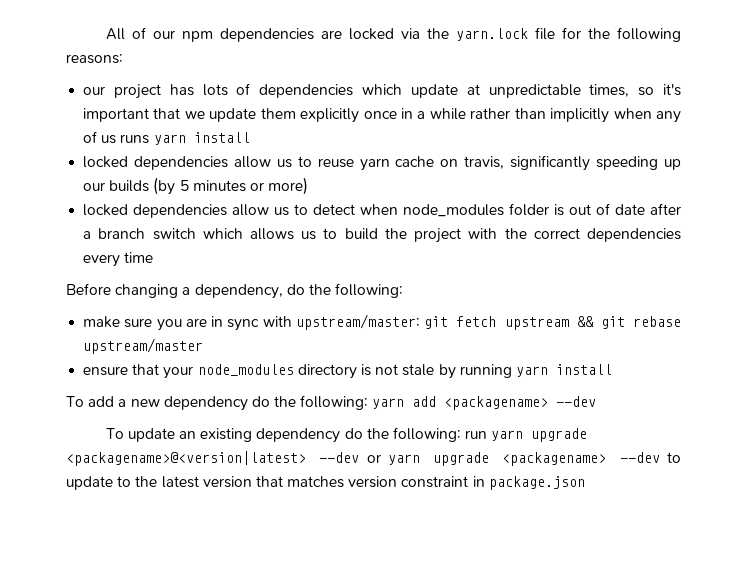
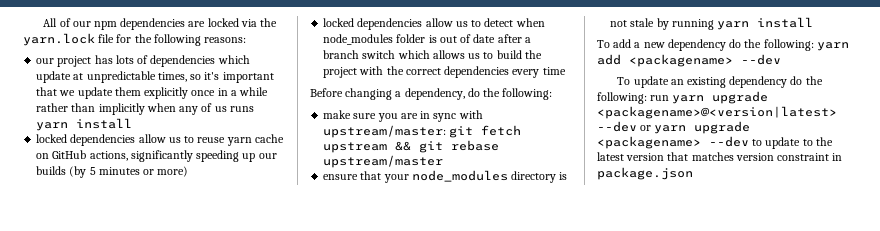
- locked dependencies allow us to reuse yarn cache on travis, significantly speeding up our builds (by 5 minutes or more)
+ locked dependencies allow us to reuse yarn cache on GitHub actions, significantly speeding up our builds (by 5 minutes or more)

